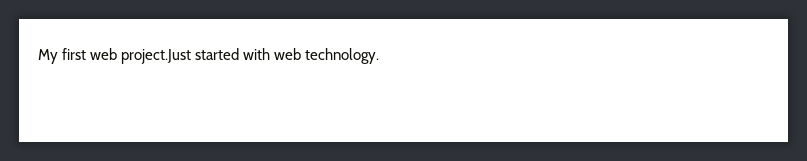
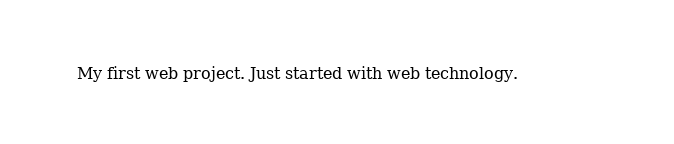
- My first web project.Just started with web technology.
+ My first web project. Just started with web technology.

